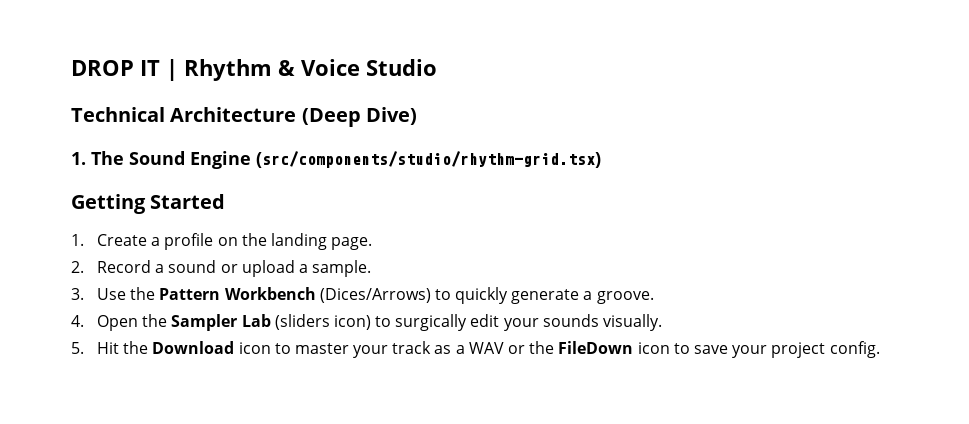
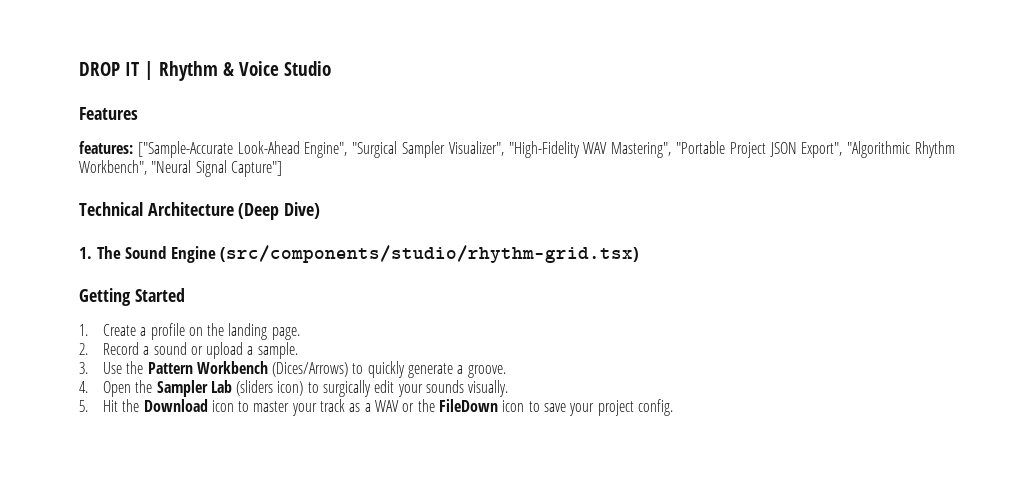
+ Features
+ features: ["Sample-Accurate Look-Ahead Engine", "Surgical Sampler Visualizer", "High-Fidelity WAV Mastering", "Portable Project JSON Export", "Algorithmic Rhythm Workbench", "Neural Signal Capture"]

